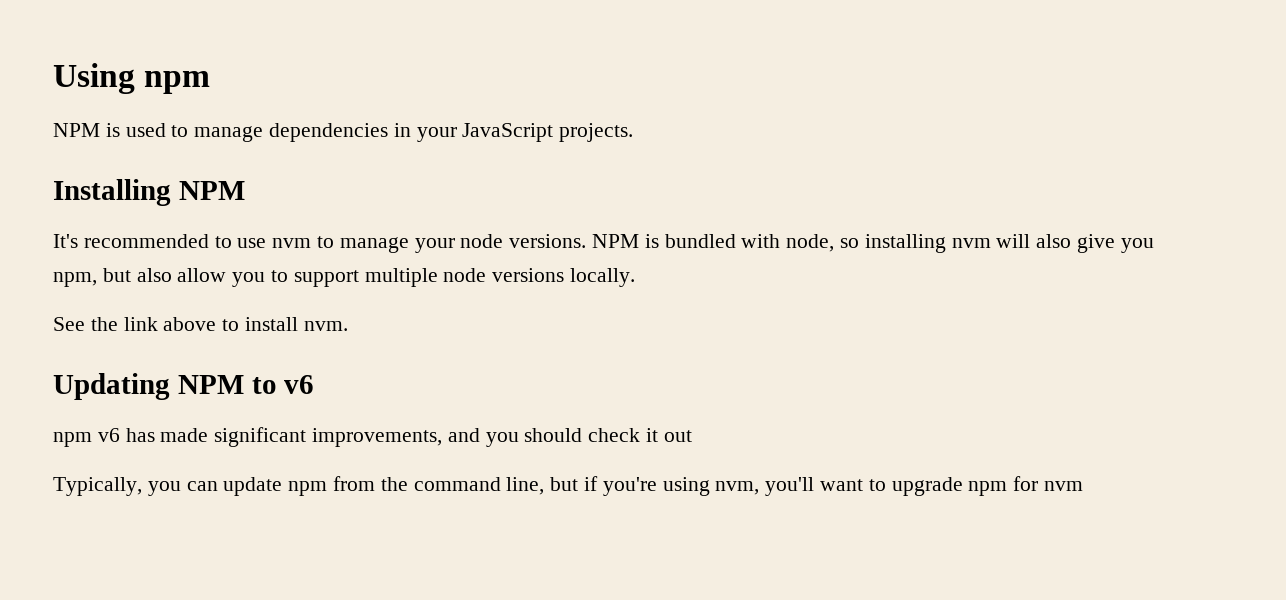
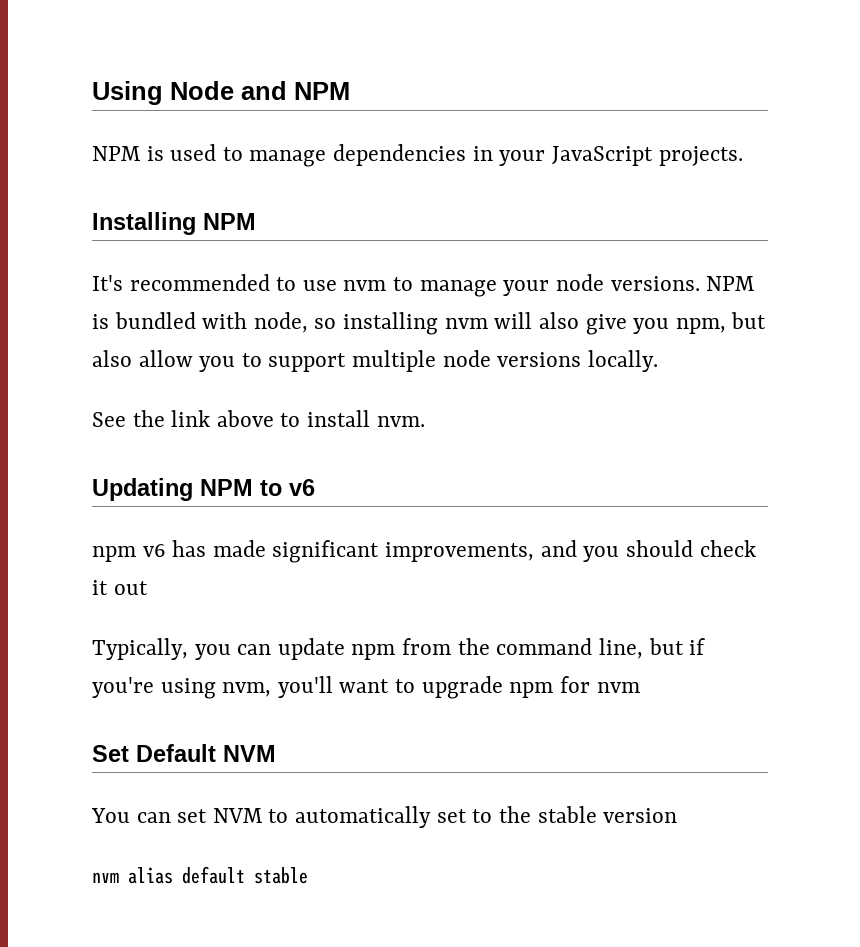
- Using npm
+ Using Node and NPM
+ Set Default NVM
+ You can set NVM to automatically set to the stable version
+ nvm alias default stable

